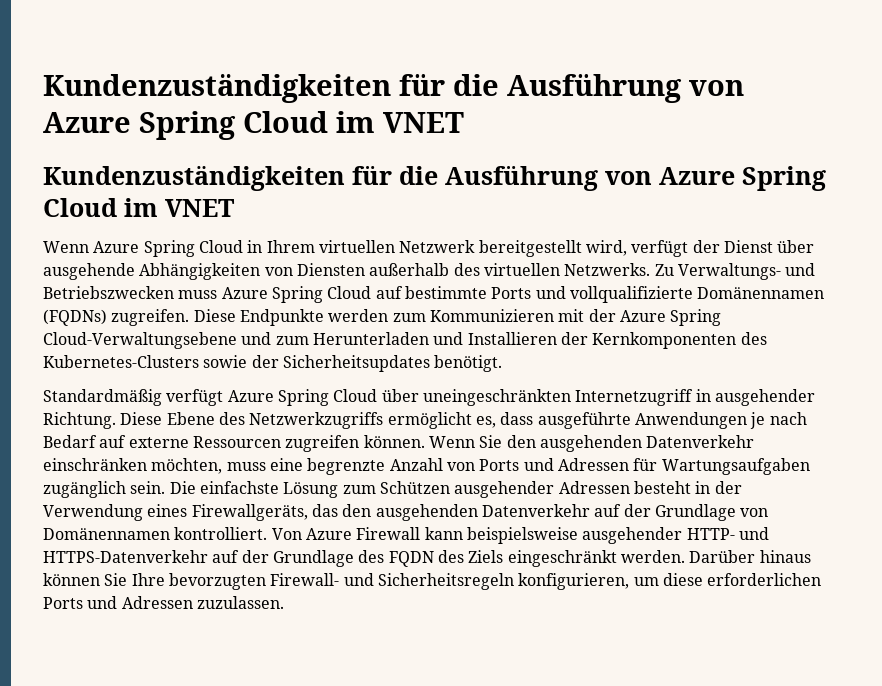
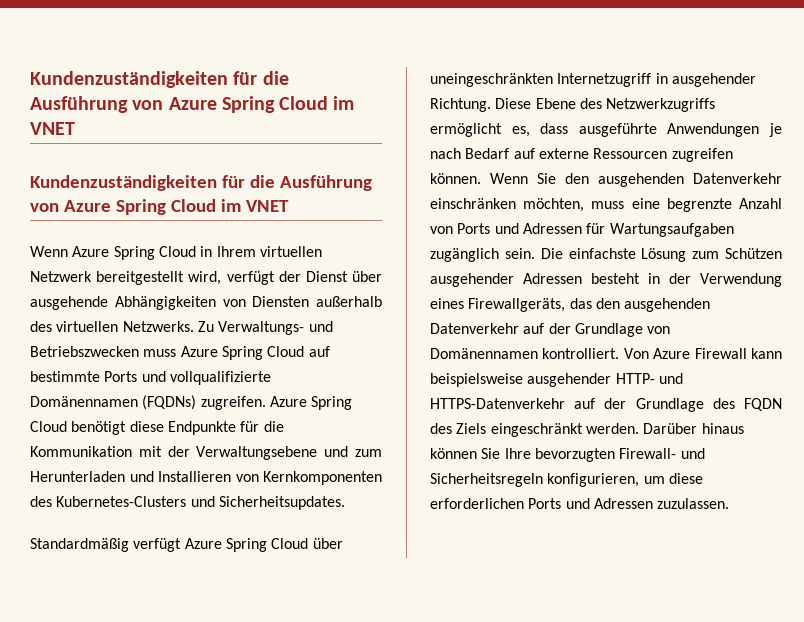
- Diese Endpunkte werden zum Kommunizieren mit der Azure Spring Cloud-Verwaltungsebene und zum Herunterladen und Installieren der Kernkomponenten des Kubernetes-Clusters sowie der Sicherheitsupdates benötigt.
+ Azure Spring Cloud benötigt diese Endpunkte für die Kommunikation mit der Verwaltungsebene und zum Herunterladen und Installieren von Kernkomponenten des Kubernetes-Clusters und Sicherheitsupdates.

